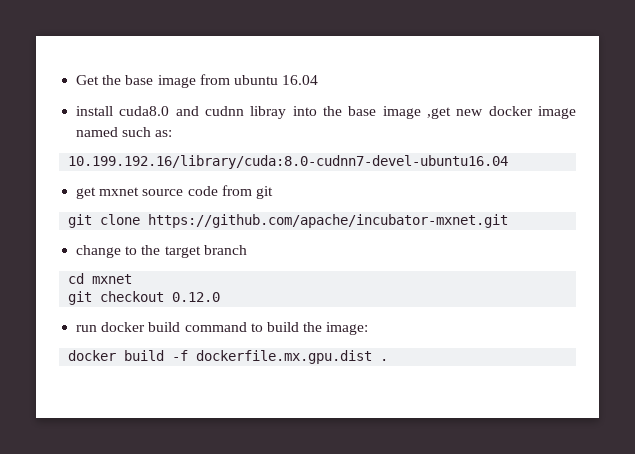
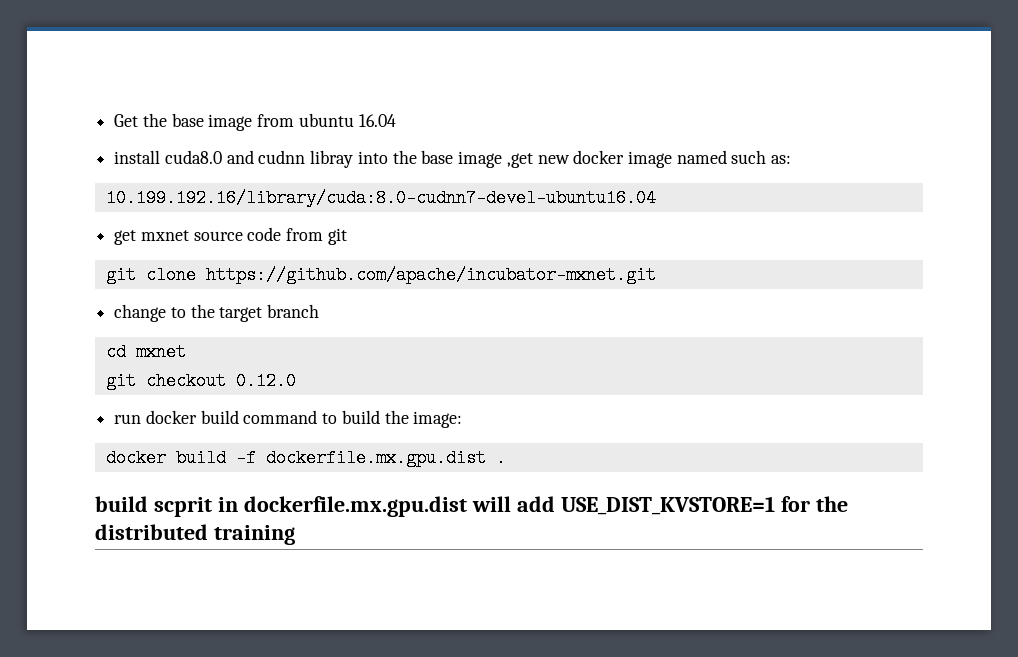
+ build scprit in dockerfile.mx.gpu.dist will add USE_DIST_KVSTORE=1 for the distributed training

